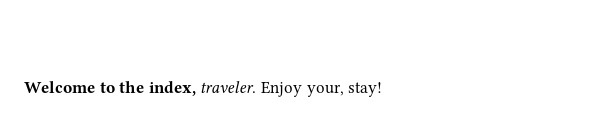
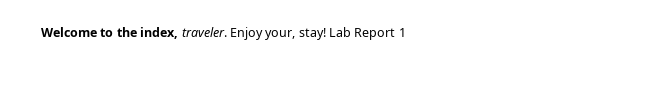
+ Lab Report 1

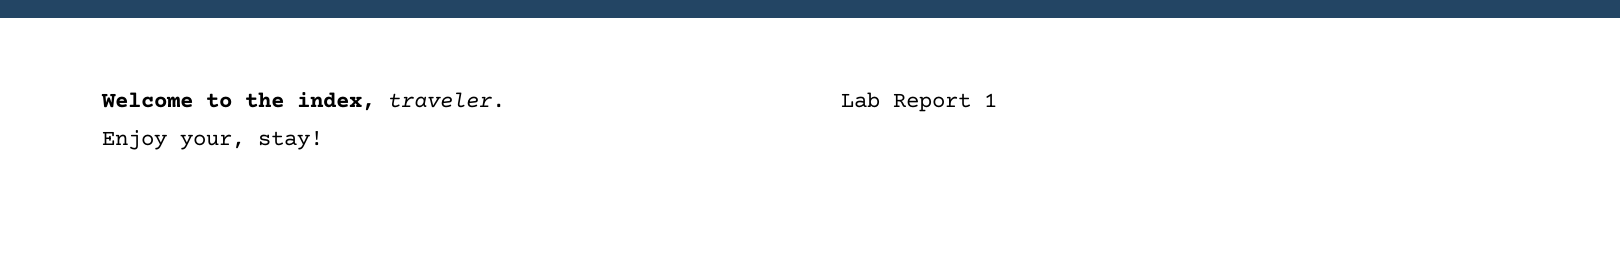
- Welcome to the index, traveler. Enjoy your, stay! Lab Report 1
+ Welcome to the index, traveler.
+ Enjoy your, stay!
+ Lab Report 1

